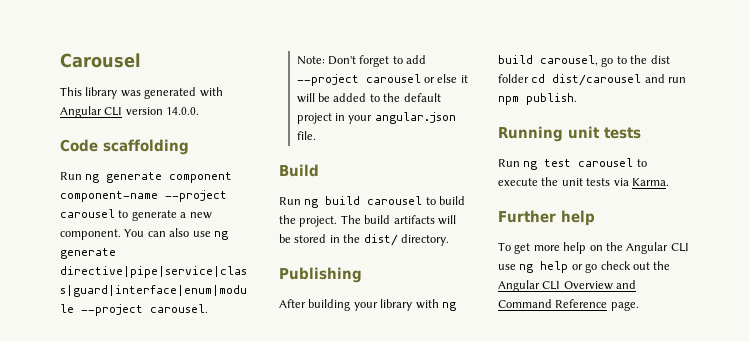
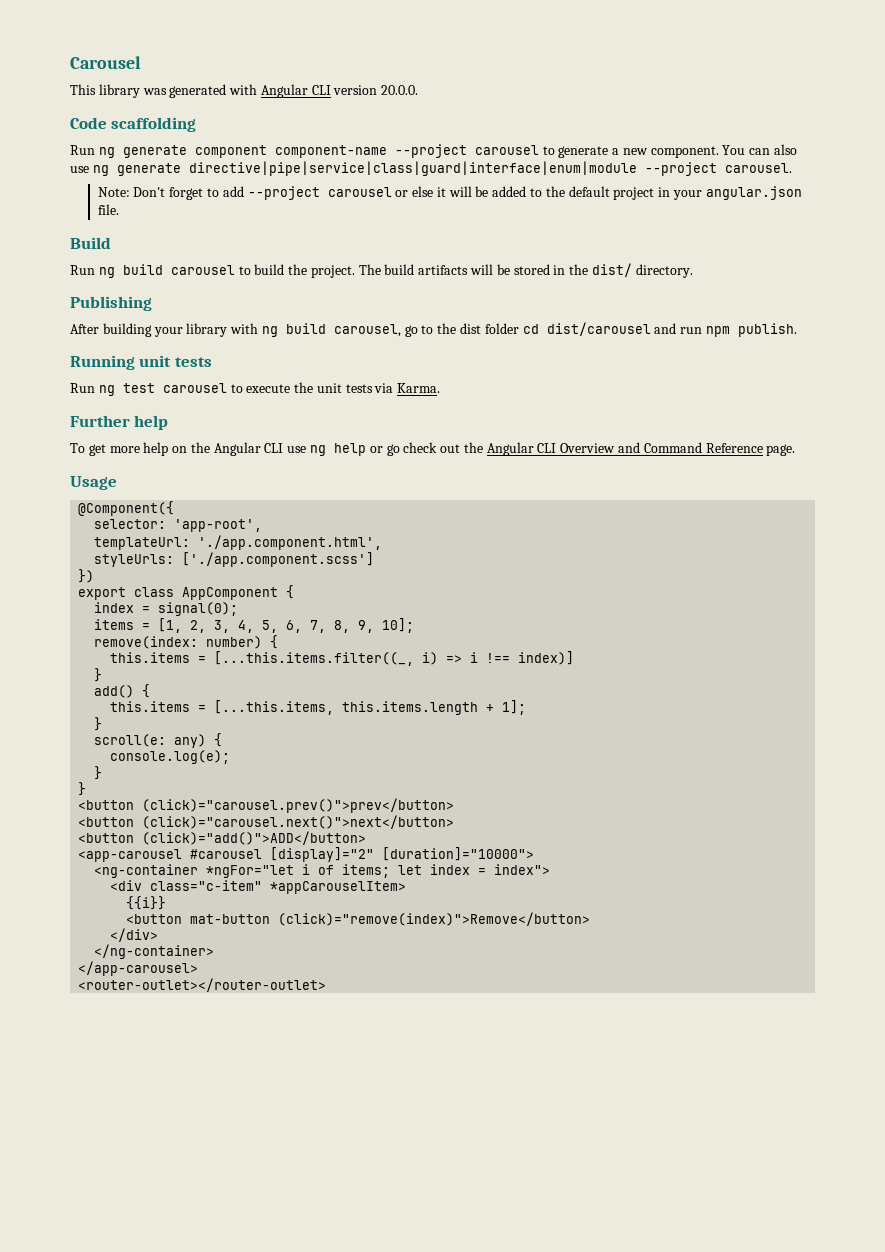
- This library was generated with Angular CLI version 14.0.0.
+ This library was generated with Angular CLI version 20.0.0.
+ Usage
+ @Component({
+ selector: 'app-root',
+ templateUrl: './app.component.html',
+ styleUrls: ['./app.component.scss']
+ })
+ export class AppComponent {
+ index = signal(0);
+ items = [1, 2, 3, 4, 5, 6, 7, 8, 9, 10];
+ remove(index: number) {
+ this.items = [...this.items.filter((_, i) => i !== index)]
+ }
+ add() {
+ this.items = [...this.items, this.items.length + 1];
+ }
+ scroll(e: any) {
+ console.log(e);
+ }
+ }
+ <button (click)="carousel.prev()">prev</button>
+ <button (click)="carousel.next()">next</button>
+ <button (click)="add()">ADD</button>
+ <app-carousel #carousel [display]="2" [duration]="10000">
+ <ng-container *ngFor="let i of items; let index = index">
+ <div class="c-item" *appCarouselItem>
+ {{i}}
+ <button mat-button (click)="remove(index)">Remove</button>
+ </div>
+ </ng-container>
+ </app-carousel>
+ <router-outlet></router-outlet>

